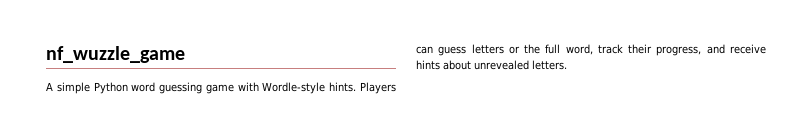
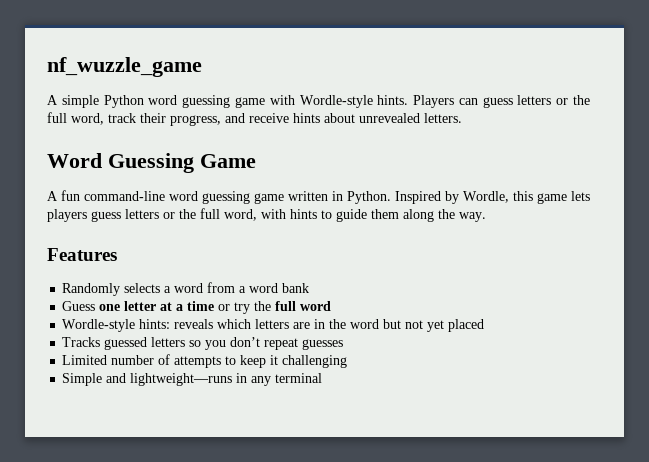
+ Word Guessing Game
+ A fun command-line word guessing game written in Python. Inspired by Wordle, this game lets players guess letters or the full word, with hints to guide them along the way.
+ Features
+ Randomly selects a word from a word bank
+ Guess one letter at a time or try the full word
+ Wordle-style hints: reveals which letters are in the word but not yet placed
+ Tracks guessed letters so you don’t repeat guesses
+ Limited number of attempts to keep it challenging
+ Simple and lightweight—runs in any terminal

